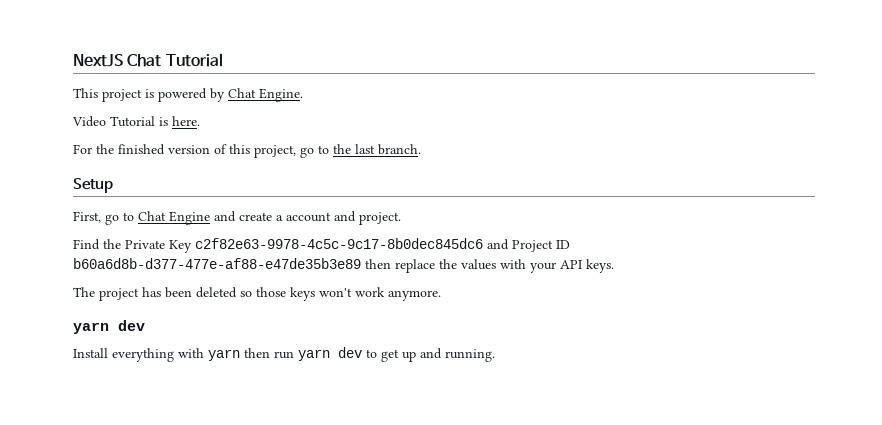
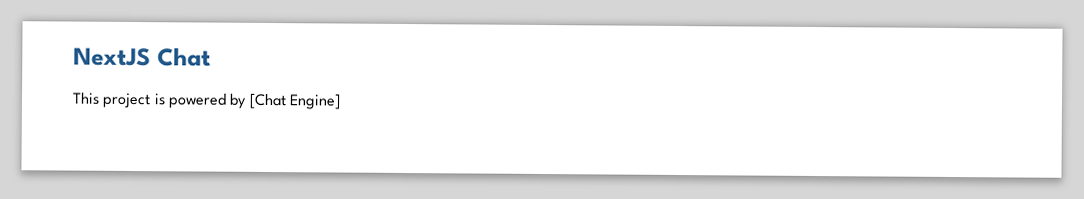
- NextJS Chat Tutorial
+ NextJS Chat
- This project is powered by Chat Engine.
- Video Tutorial is here.
- For the finished version of this project, go to the last branch.
- Setup
- First, go to Chat Engine and create a account and project.
- Find the Private Key c2f82e63-9978-4c5c-9c17-8b0dec845dc6 and Project ID b60a6d8b-d377-477e-af88-e47de35b3e89 then replace the values with your API keys.
- The project has been deleted so those keys won't work anymore.
- yarn dev
- Install everything with yarn then run yarn dev to get up and running.
+ This project is powered by [Chat Engine]

